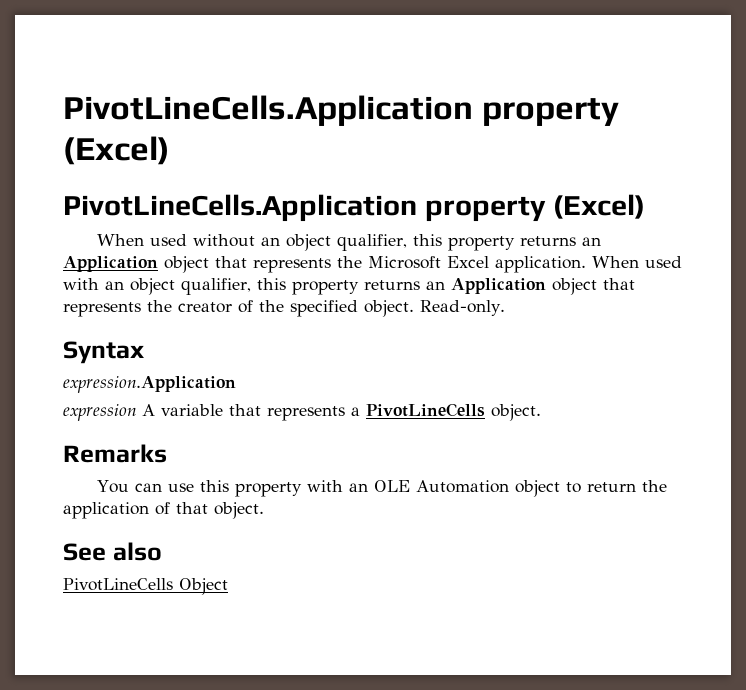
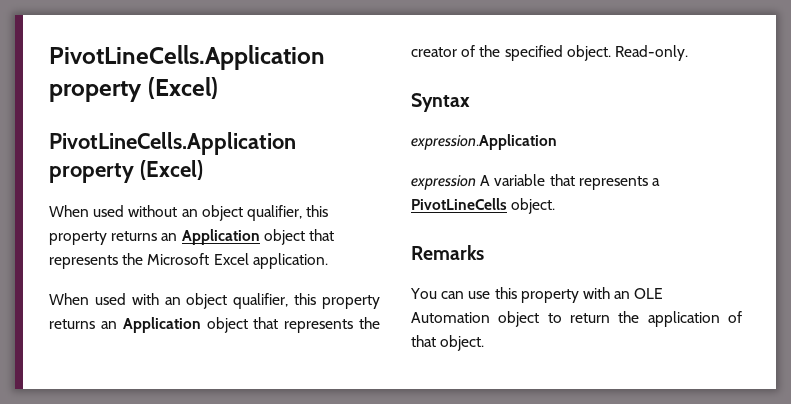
- When used without an object qualifier, this property returns an Application object that represents the Microsoft Excel application. When used with an object qualifier, this property returns an Application object that represents the creator of the specified object.
+ When used without an object qualifier, this property returns an Application object that represents the Microsoft Excel application.
+ When used with an object qualifier, this property returns an Application object that represents the creator of the specified object.
- See also
- PivotLineCells Object

